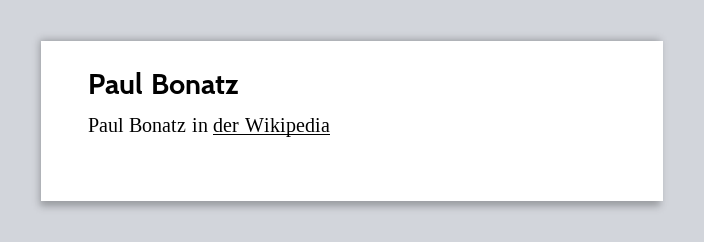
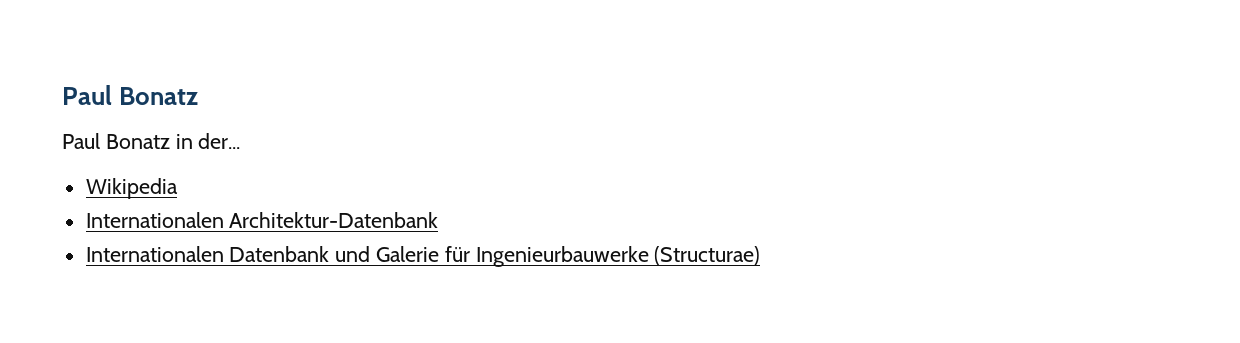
- Paul Bonatz in der Wikipedia
+ Paul Bonatz in der...
+ Wikipedia
+ Internationalen Architektur-Datenbank
+ Internationalen Datenbank und Galerie für Ingenieurbauwerke (Structurae)

